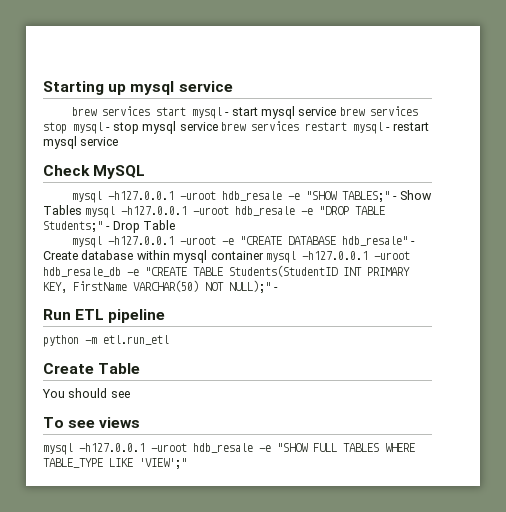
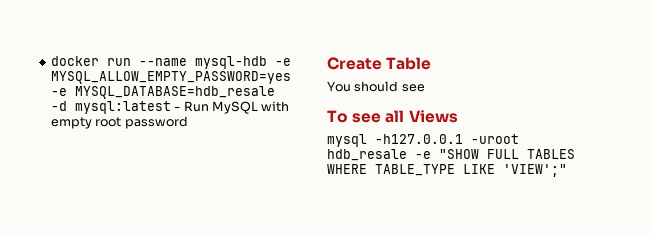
- Starting up mysql service
- brew services start mysql - start mysql service brew services stop mysql - stop mysql service brew services restart mysql - restart mysql service
- Check MySQL
- mysql -h127.0.0.1 -uroot hdb_resale -e "SHOW TABLES;" - Show Tables mysql -h127.0.0.1 -uroot hdb_resale -e "DROP TABLE Students;" - Drop Table
- mysql -h127.0.0.1 -uroot -e "CREATE DATABASE hdb_resale" - Create database within mysql container mysql -h127.0.0.1 -uroot hdb_resale_db -e "CREATE TABLE Students(StudentID INT PRIMARY KEY, FirstName VARCHAR(50) NOT NULL);" -
- Run ETL pipeline
- python -m etl.run_etl
+ docker run --name mysql-hdb -e MYSQL_ALLOW_EMPTY_PASSWORD=yes -e MYSQL_DATABASE=hdb_resale -d mysql:latest - Run MySQL with empty root password
- To see views
+ To see all Views

